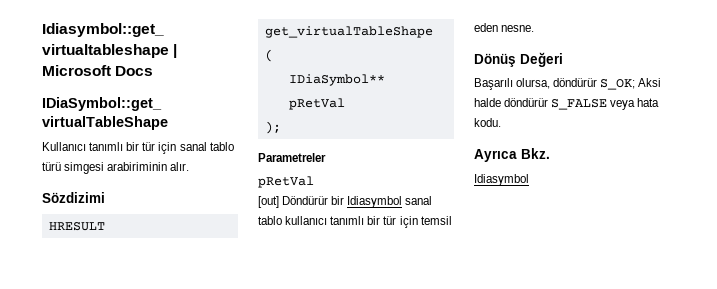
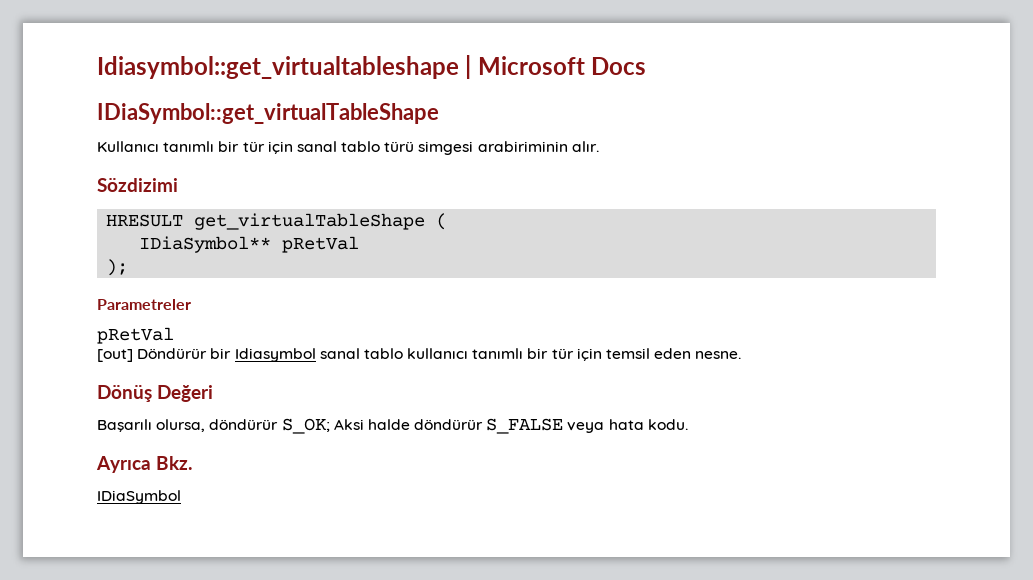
  Ayrıca Bkz.
- Idiasymbol
+ IDiaSymbol

